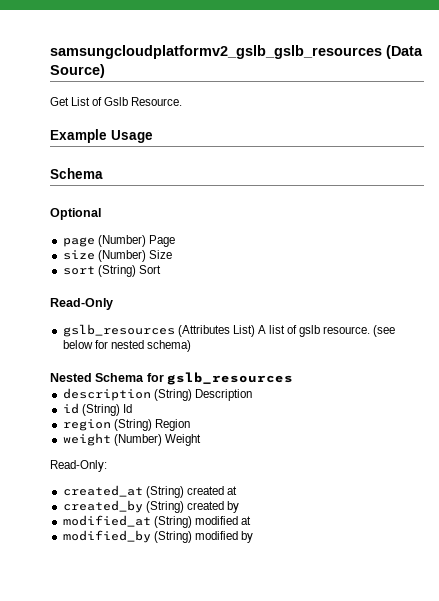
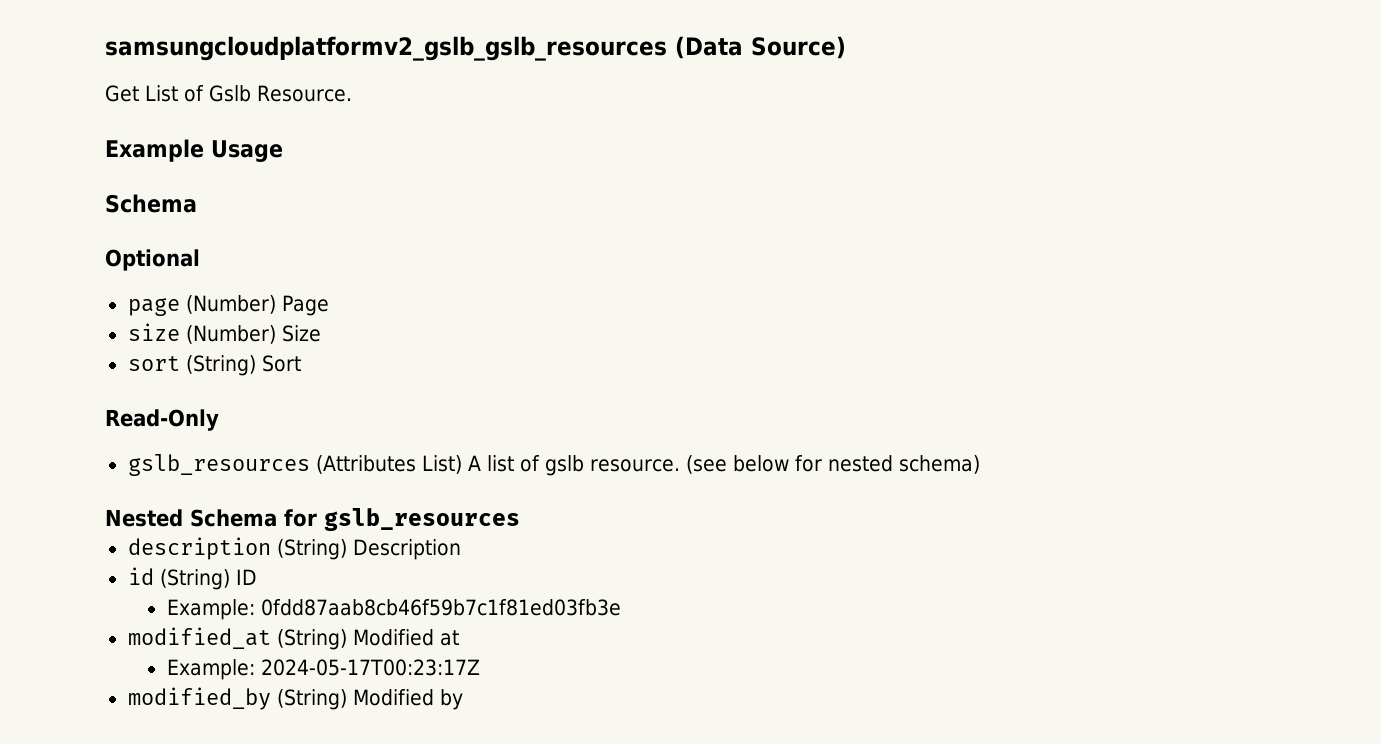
- id (String) Id
- region (String) Region
- weight (Number) Weight
- Read-Only:
- created_at (String) created at
- created_by (String) created by
+ id (String) ID
+ Example: 0fdd87aab8cb46f59b7c1f81ed03fb3e
- modified_at (String) modified at
+ modified_at (String) Modified at
+ Example: 2024-05-17T00:23:17Z
- modified_by (String) modified by
+ modified_by (String) Modified by

